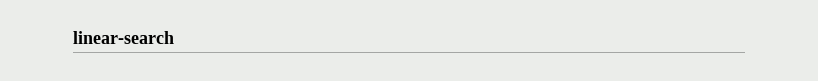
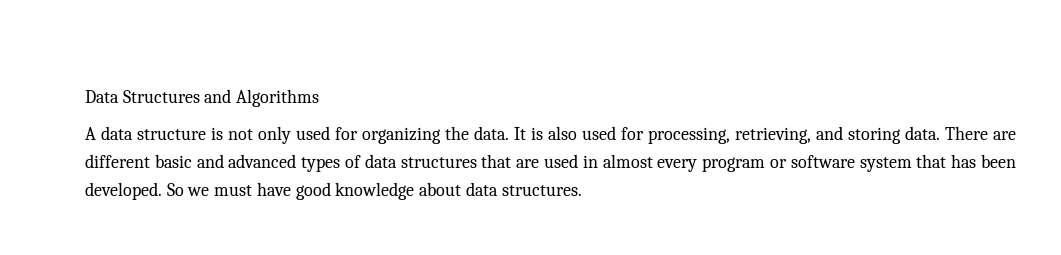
- linear-search
+ Data Structures and Algorithms
+ A data structure is not only used for organizing the data. It is also used for processing, retrieving, and storing data. There are different basic and advanced types of data structures that are used in almost every program or software system that has been developed. So we must have good knowledge about data structures.

